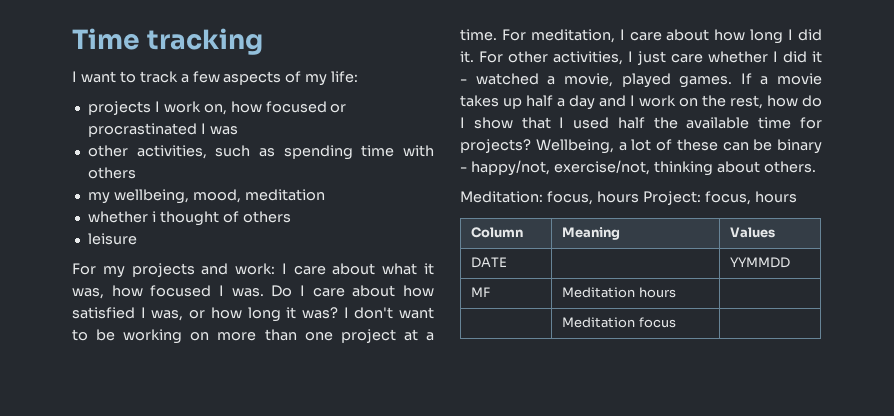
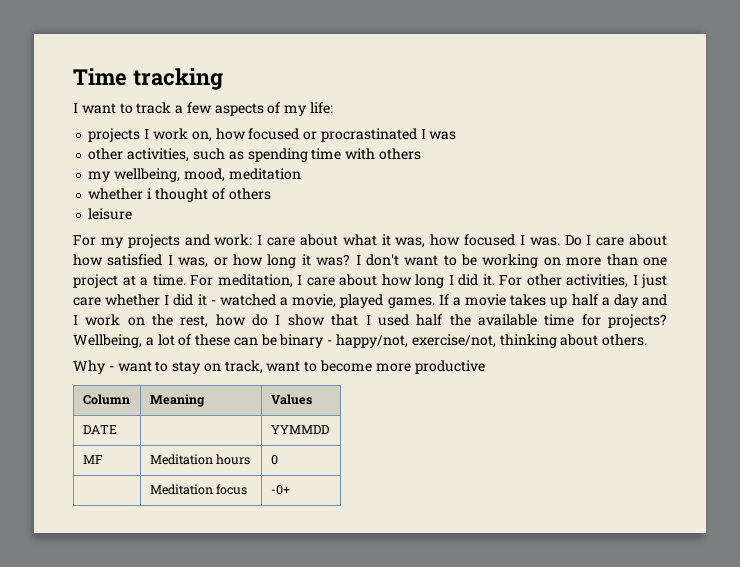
- Meditation: focus, hours Project: focus, hours
+ Why - want to stay on track, want to become more productive
- MF | Meditation hours |
+ MF | Meditation hours | 0
- | Meditation focus |
+ | Meditation focus | -0+

